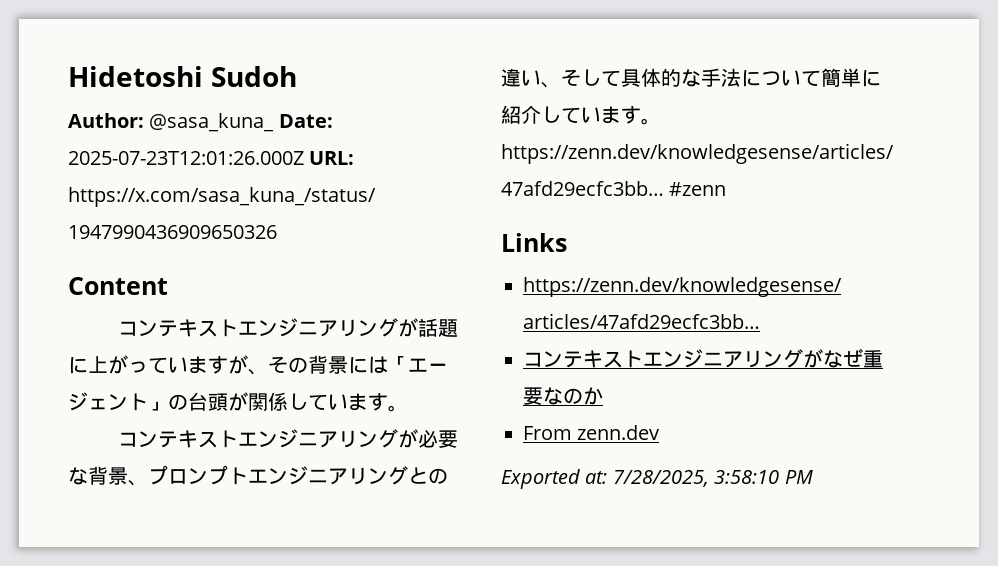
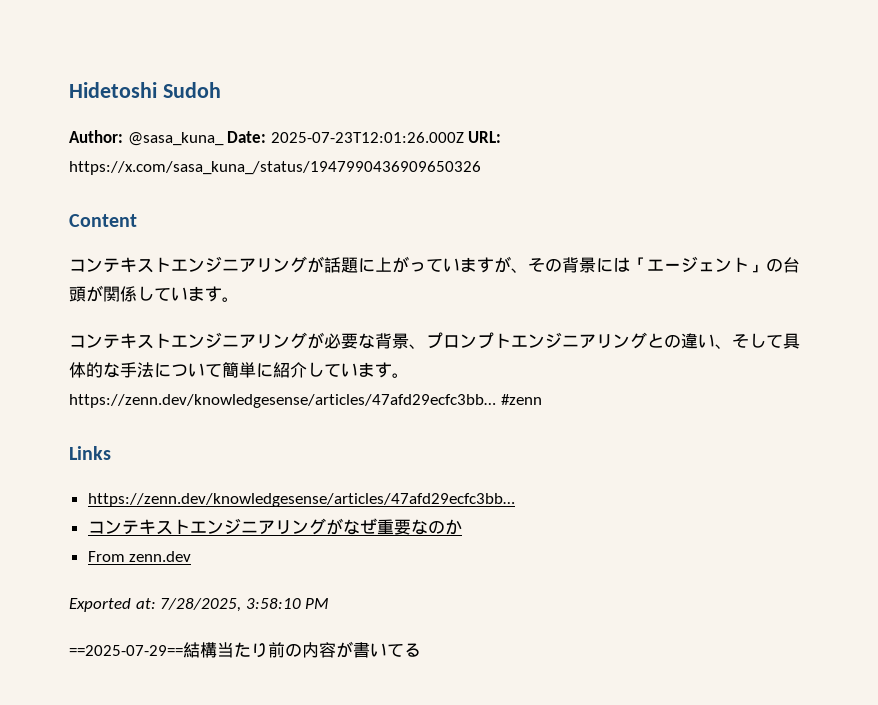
+ ==2025-07-29==結構当たり前の内容が書いてる

